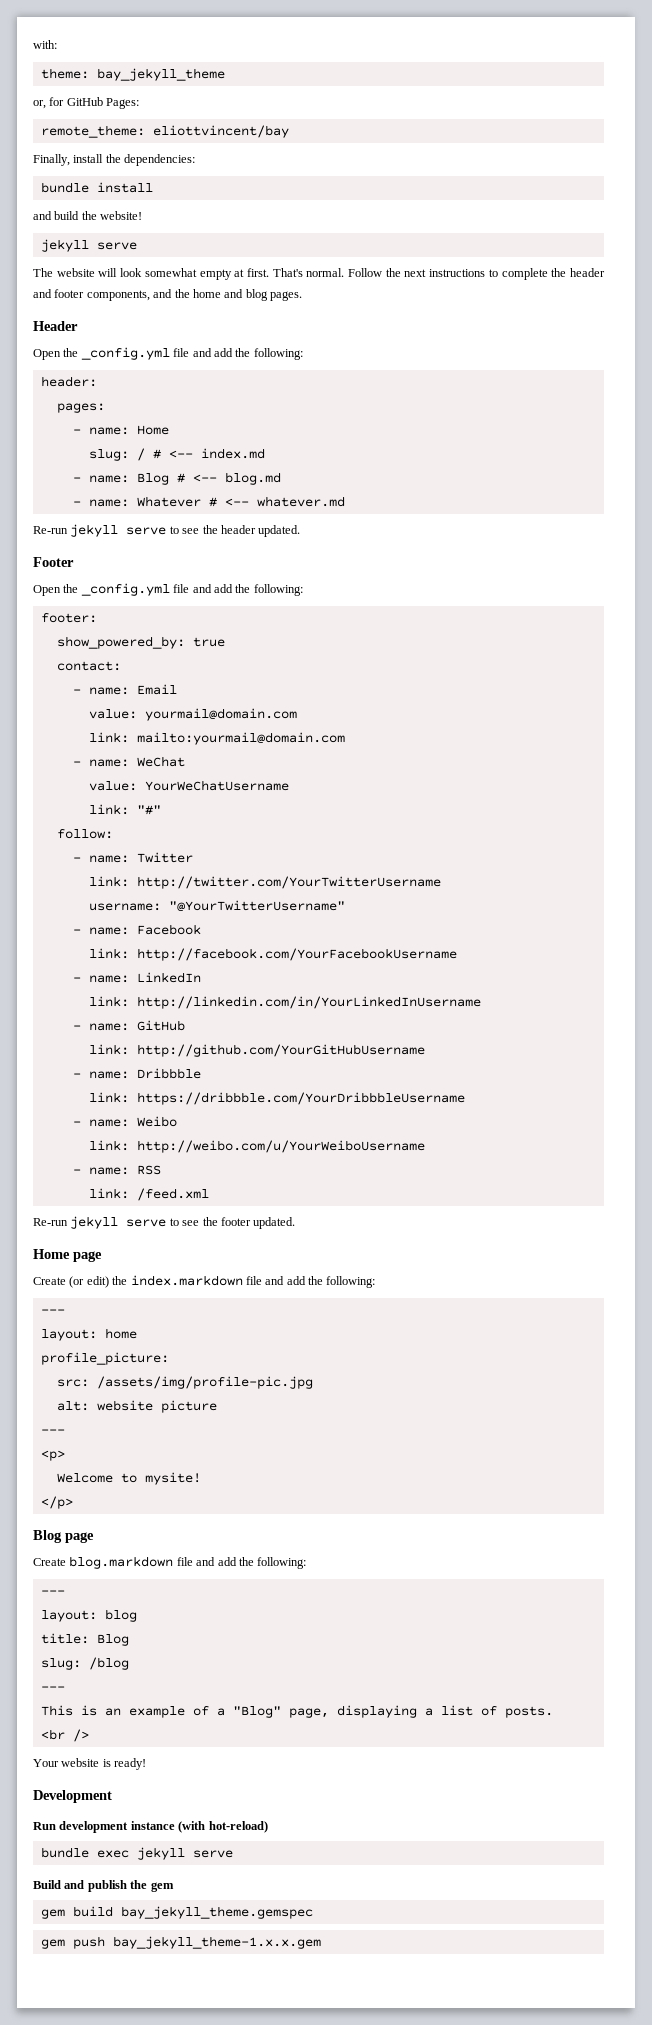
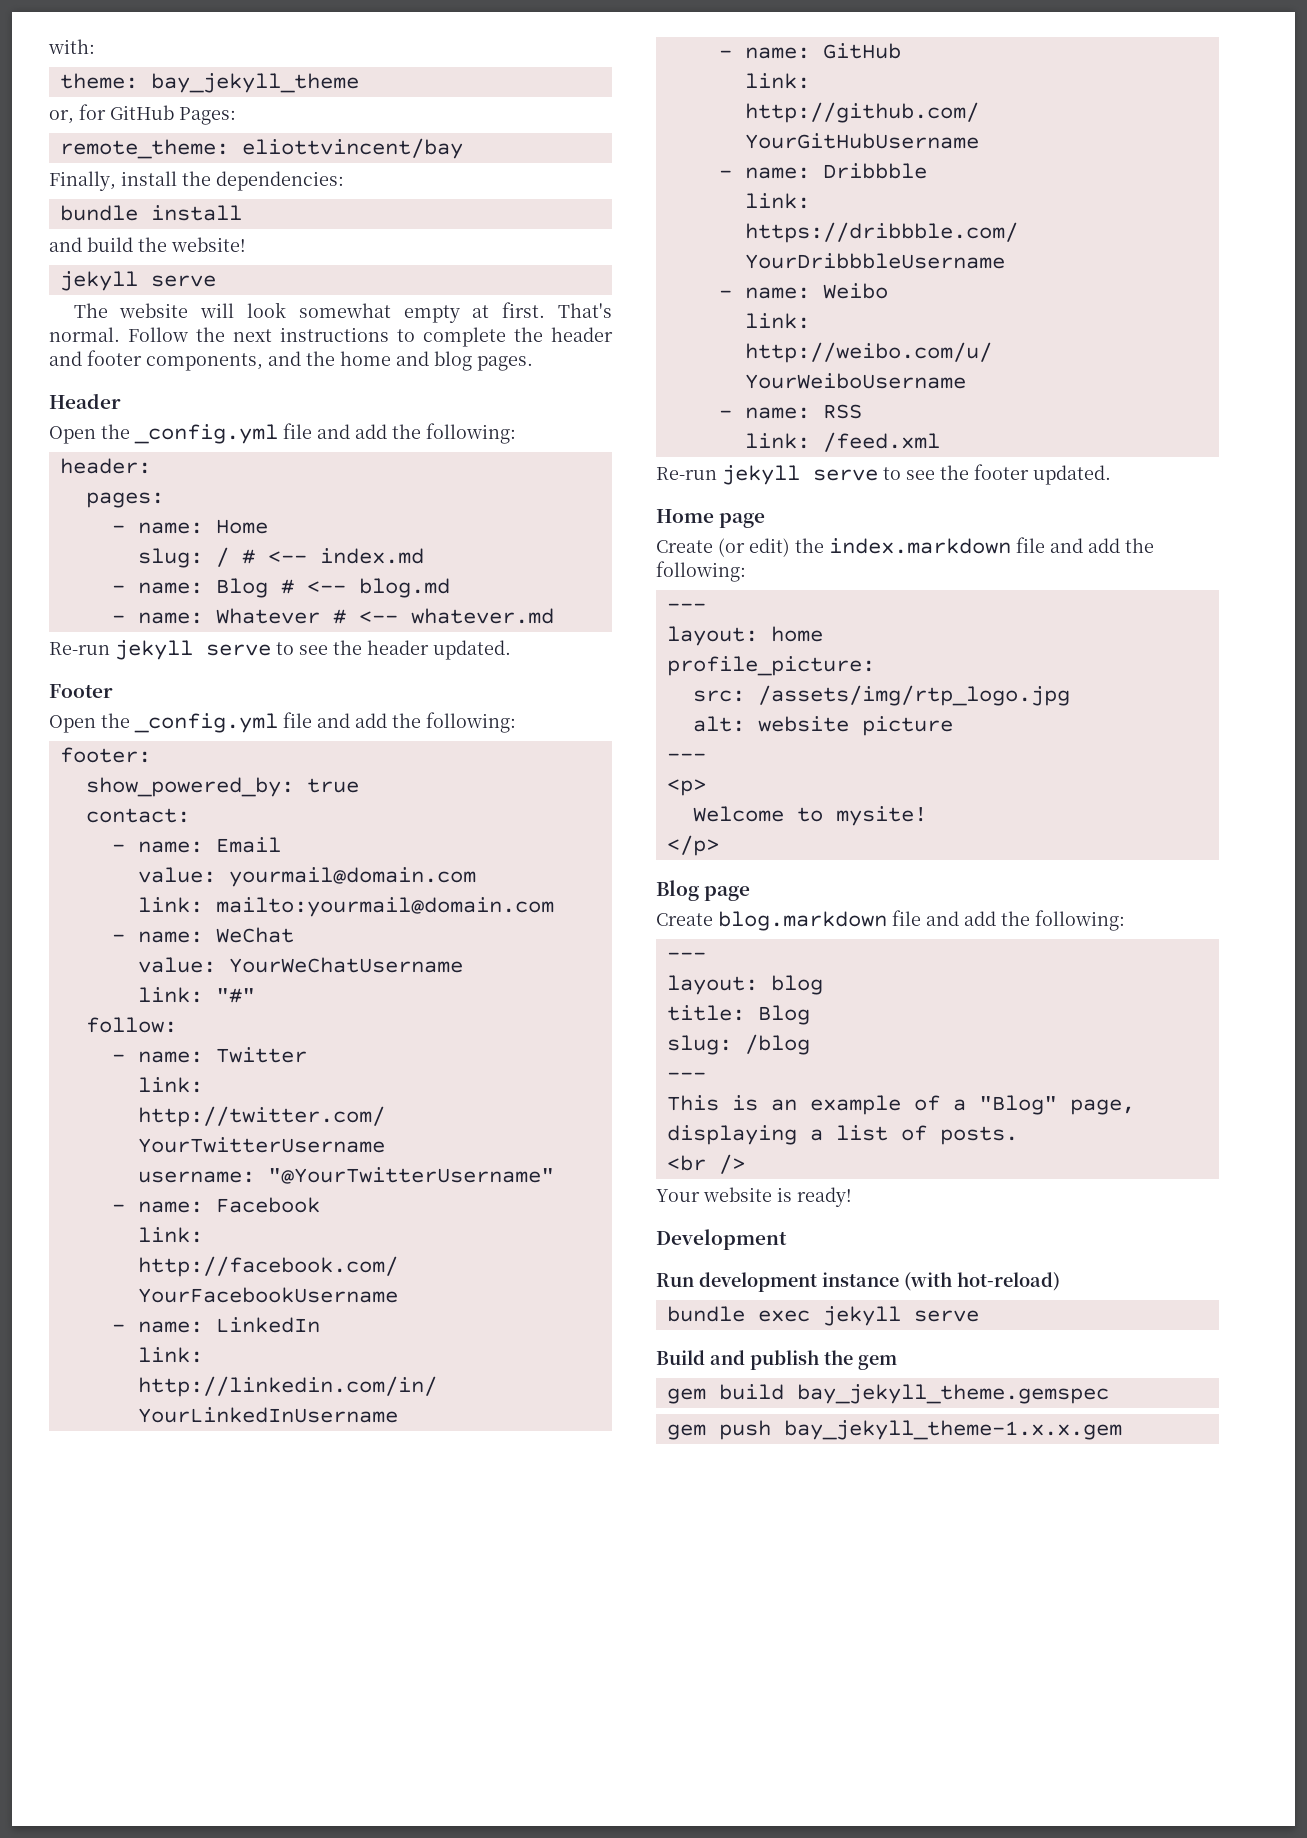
- src: /assets/img/profile-pic.jpg
+ src: /assets/img/rtp_logo.jpg

